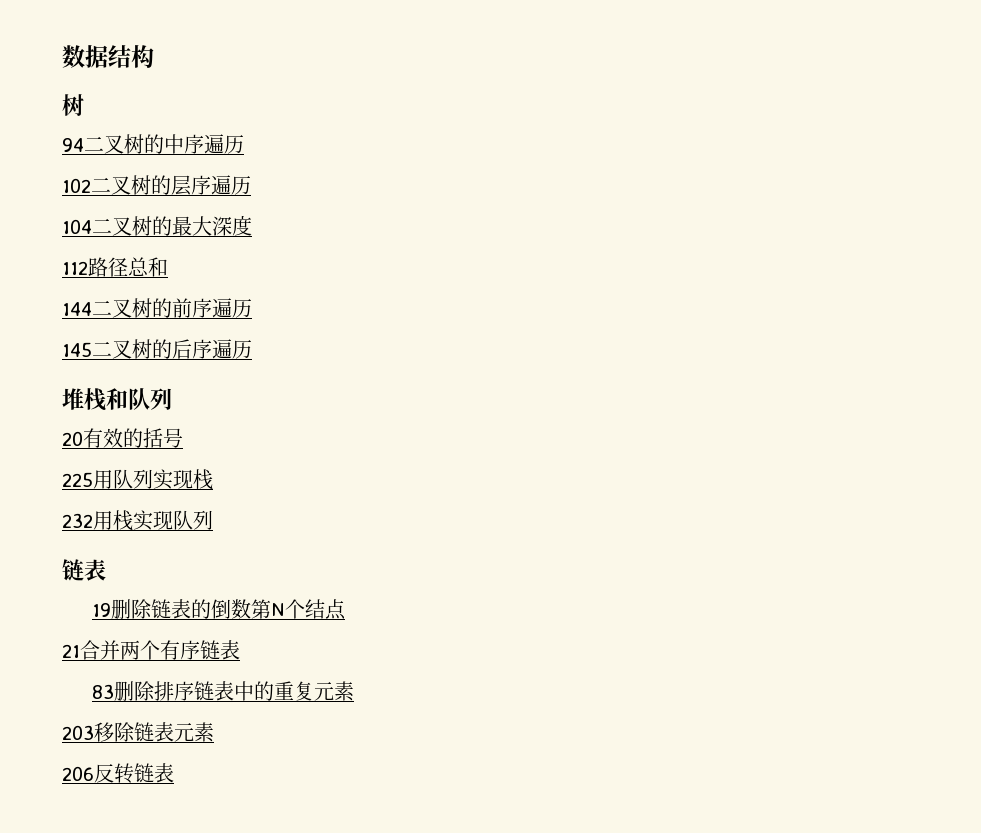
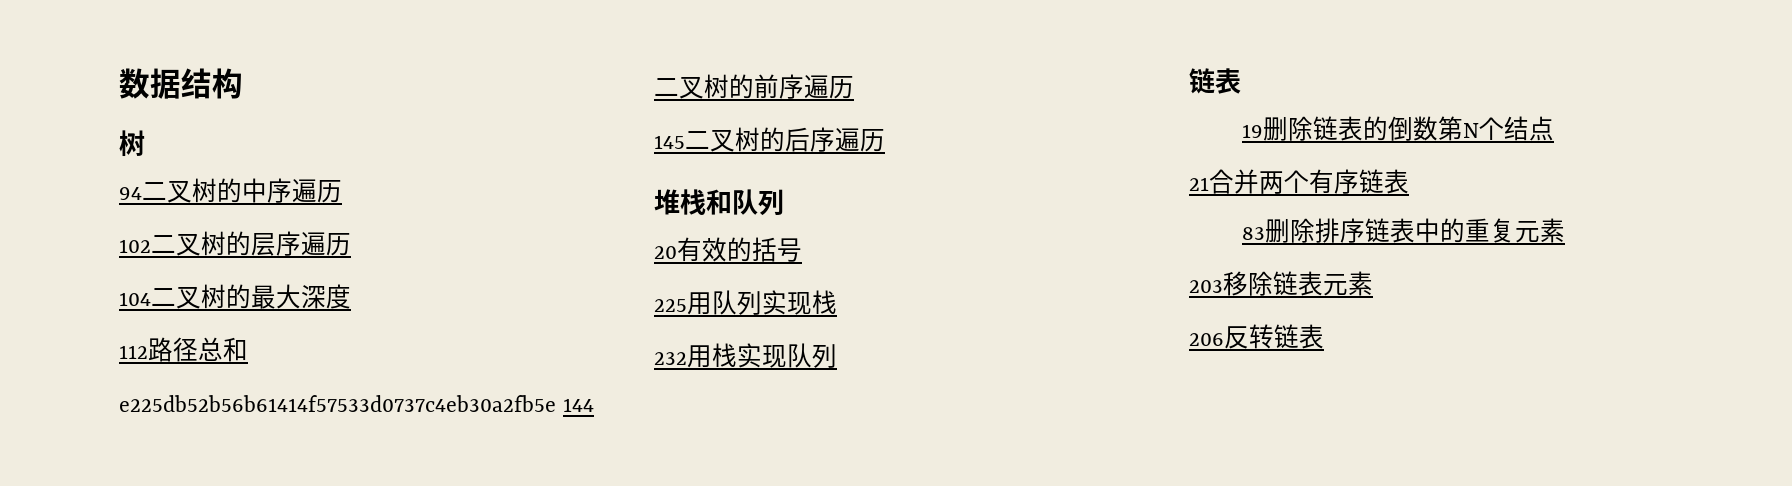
- 144二叉树的前序遍历
+ e225db52b56b61414f57533d0737c4eb30a2fb5e 144二叉树的前序遍历

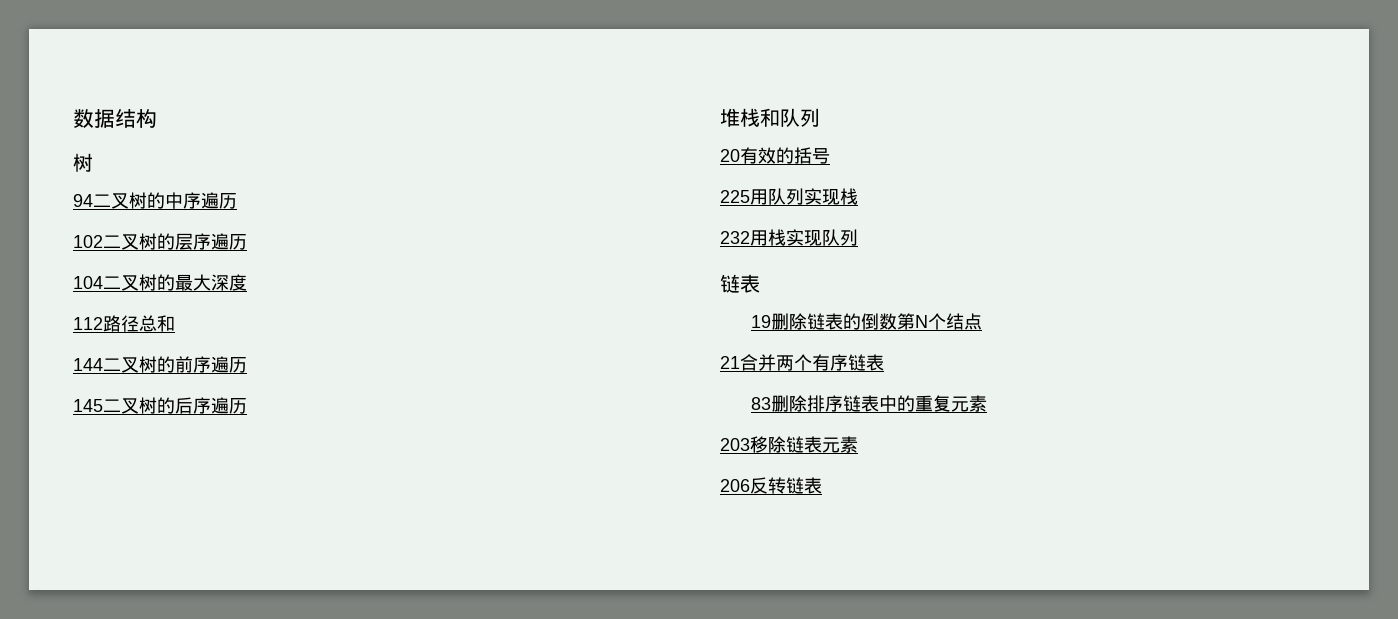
- e225db52b56b61414f57533d0737c4eb30a2fb5e 144二叉树的前序遍历
+ 144二叉树的前序遍历

